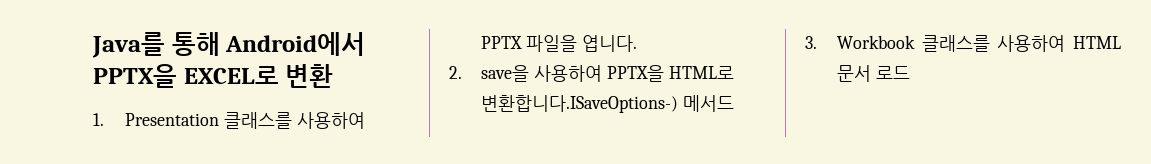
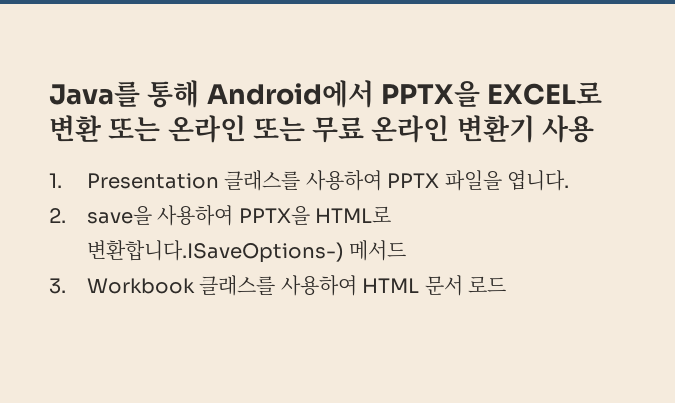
- Java를 통해 Android에서 PPTX을 EXCEL로 변환
+ Java를 통해 Android에서 PPTX을 EXCEL로 변환 또는 온라인 또는 무료 온라인 변환기 사용

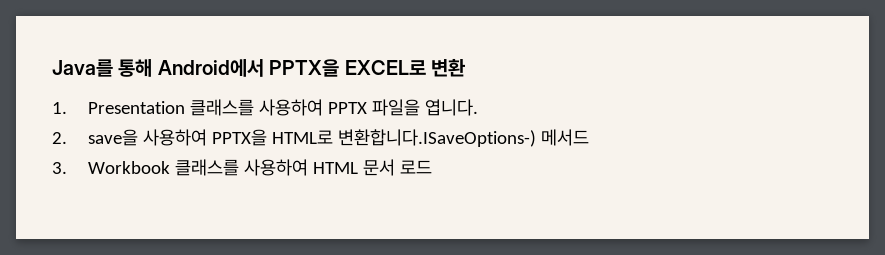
- Java를 통해 Android에서 PPTX을 EXCEL로 변환 또는 온라인 또는 무료 온라인 변환기 사용
+ Java를 통해 Android에서 PPTX을 EXCEL로 변환

